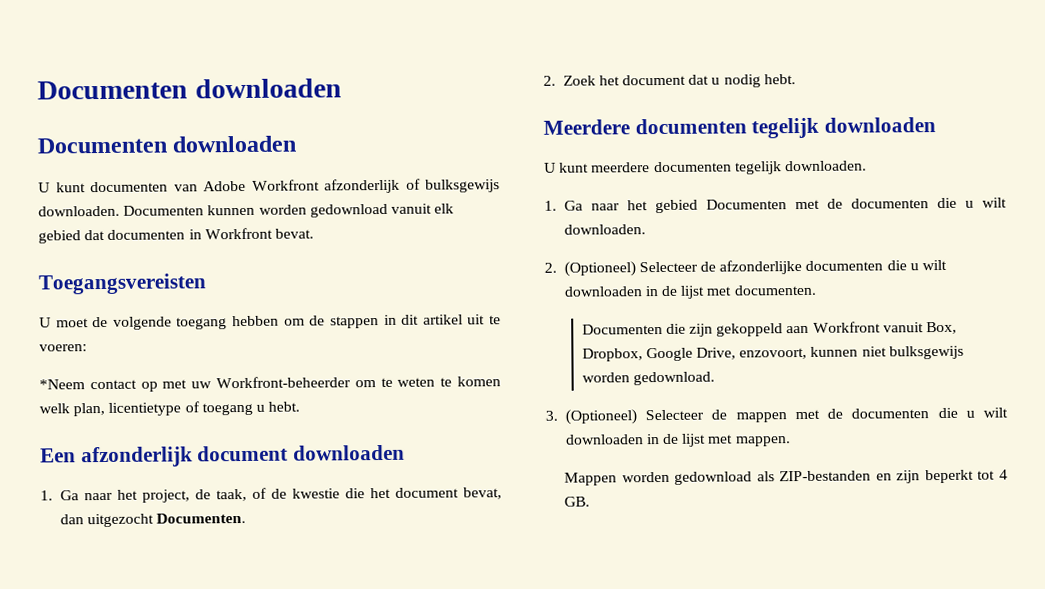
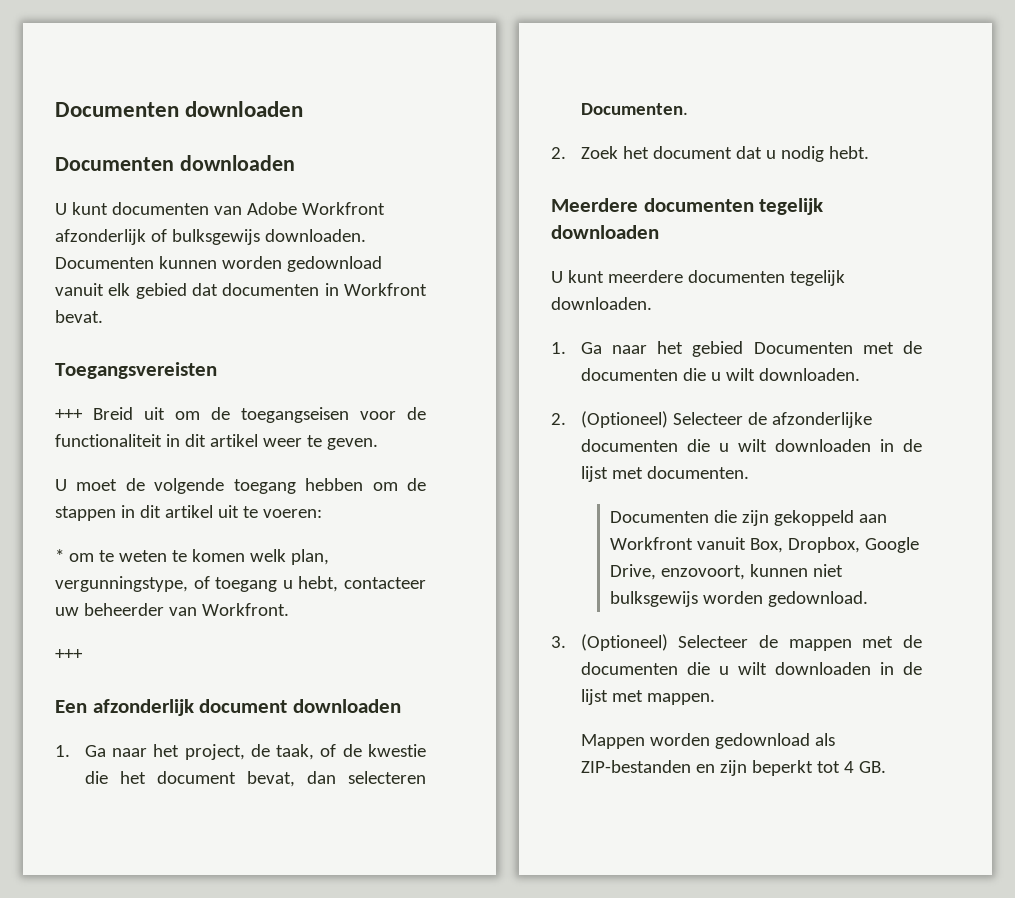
+ +++ Breid uit om de toegangseisen voor de functionaliteit in dit artikel weer te geven.
- *Neem contact op met uw Workfront-beheerder om te weten te komen welk plan, licentietype of toegang u hebt.
+ * om te weten te komen welk plan, vergunningstype, of toegang u hebt, contacteer uw beheerder van Workfront.
+ +++
- 1. Ga naar het project, de taak, of de kwestie die het document bevat, dan uitgezocht Documenten.
+ 1. Ga naar het project, de taak, of de kwestie die het document bevat, dan selecteren Documenten.

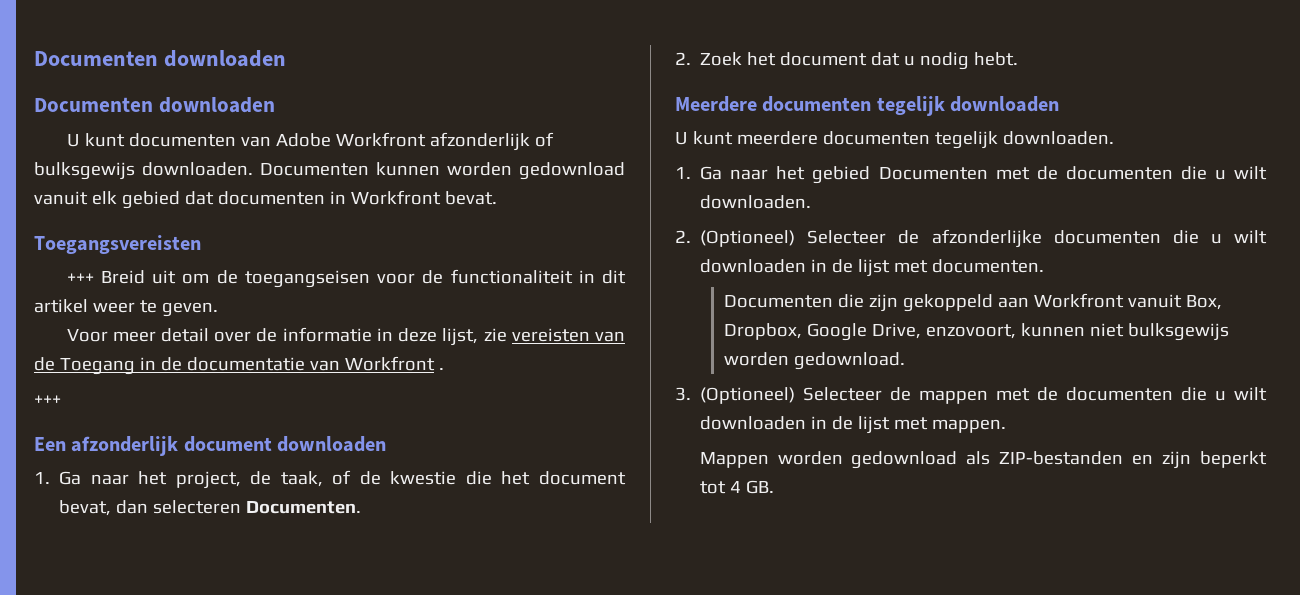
- U moet de volgende toegang hebben om de stappen in dit artikel uit te voeren:
- * om te weten te komen welk plan, vergunningstype, of toegang u hebt, contacteer uw beheerder van Workfront.
+ Voor meer detail over de informatie in deze lijst, zie vereisten van de Toegang in de documentatie van Workfront .

